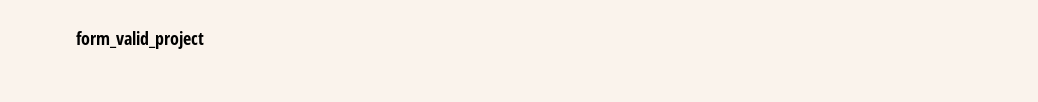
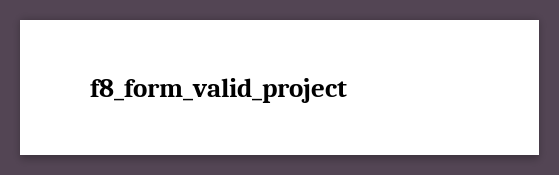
- form_valid_project
+ f8_form_valid_project

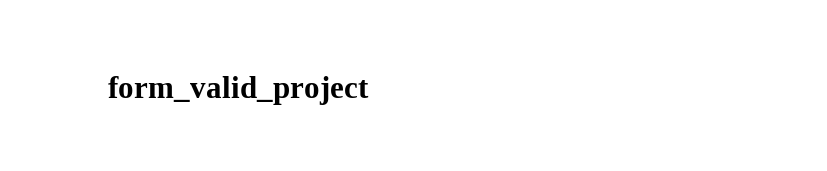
- f8_form_valid_project
+ form_valid_project

